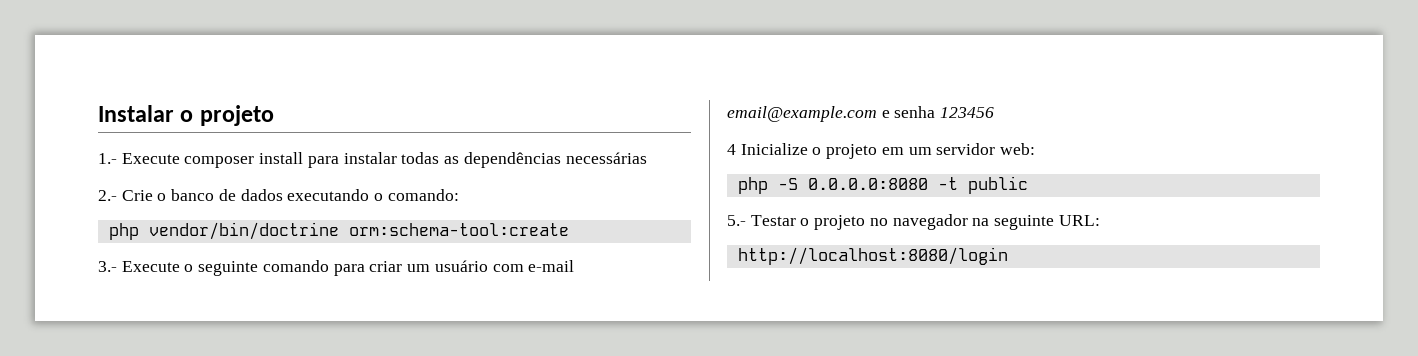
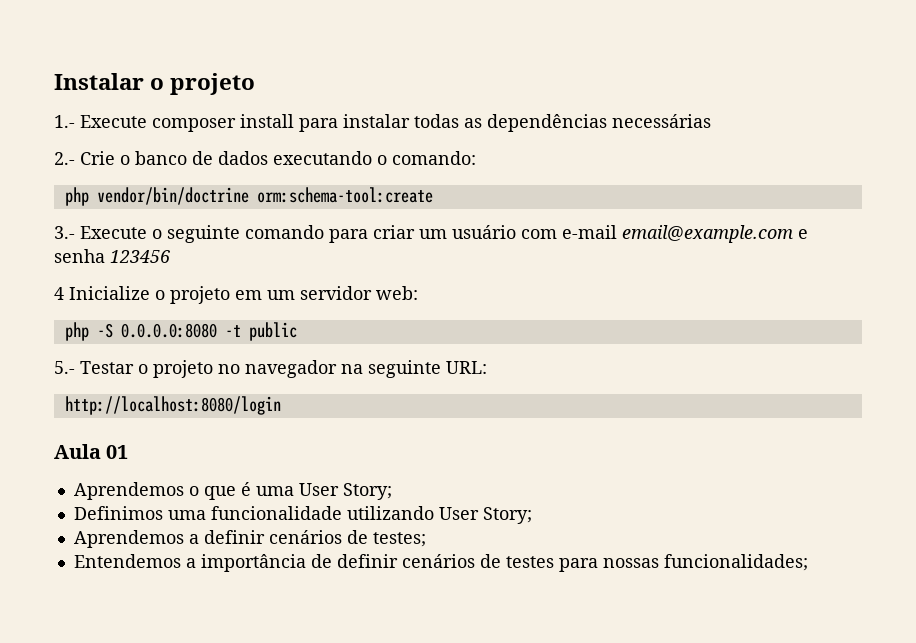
+ Aula 01
+ Aprendemos o que é uma User Story;
+ Definimos uma funcionalidade utilizando User Story;
+ Aprendemos a definir cenários de testes;
+ Entendemos a importância de definir cenários de testes para nossas funcionalidades;

